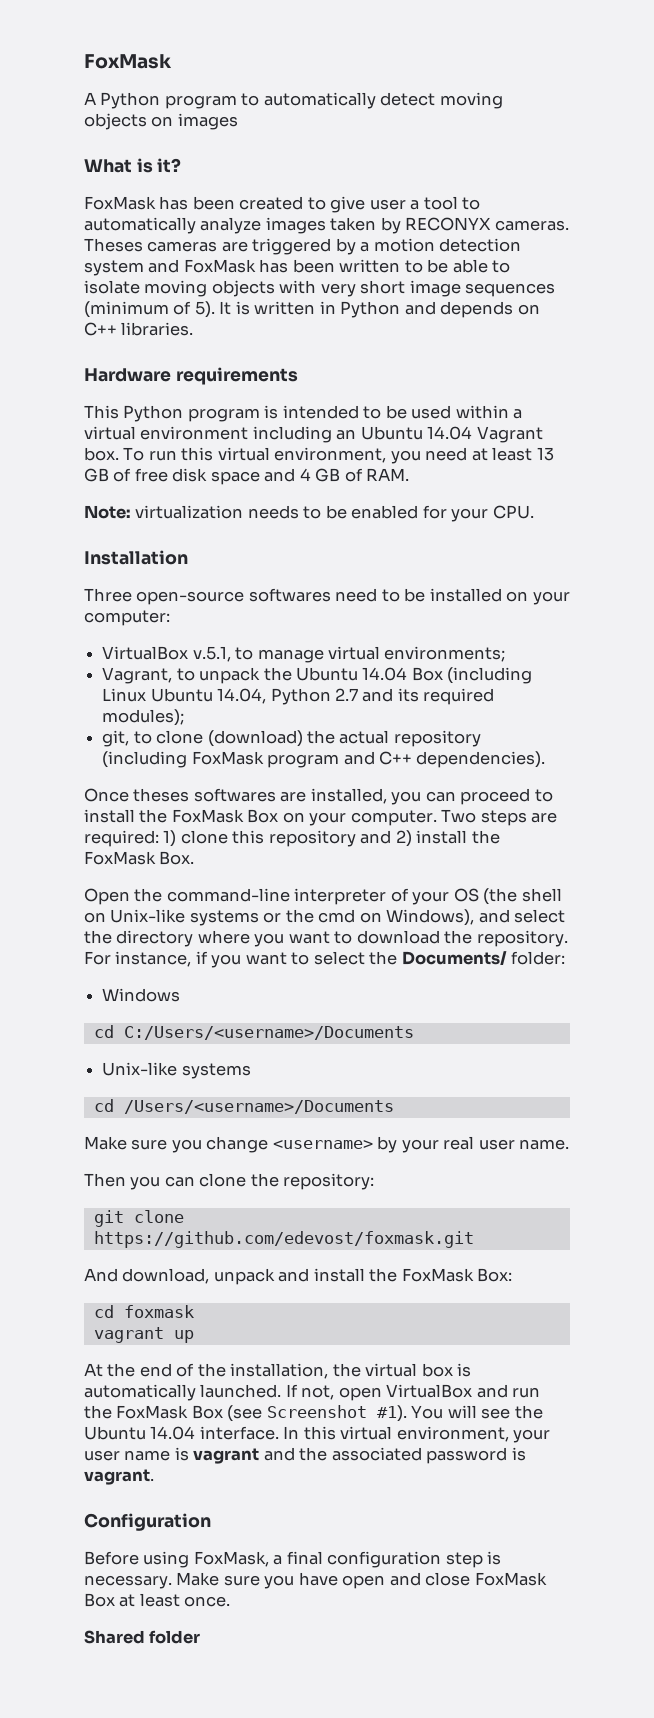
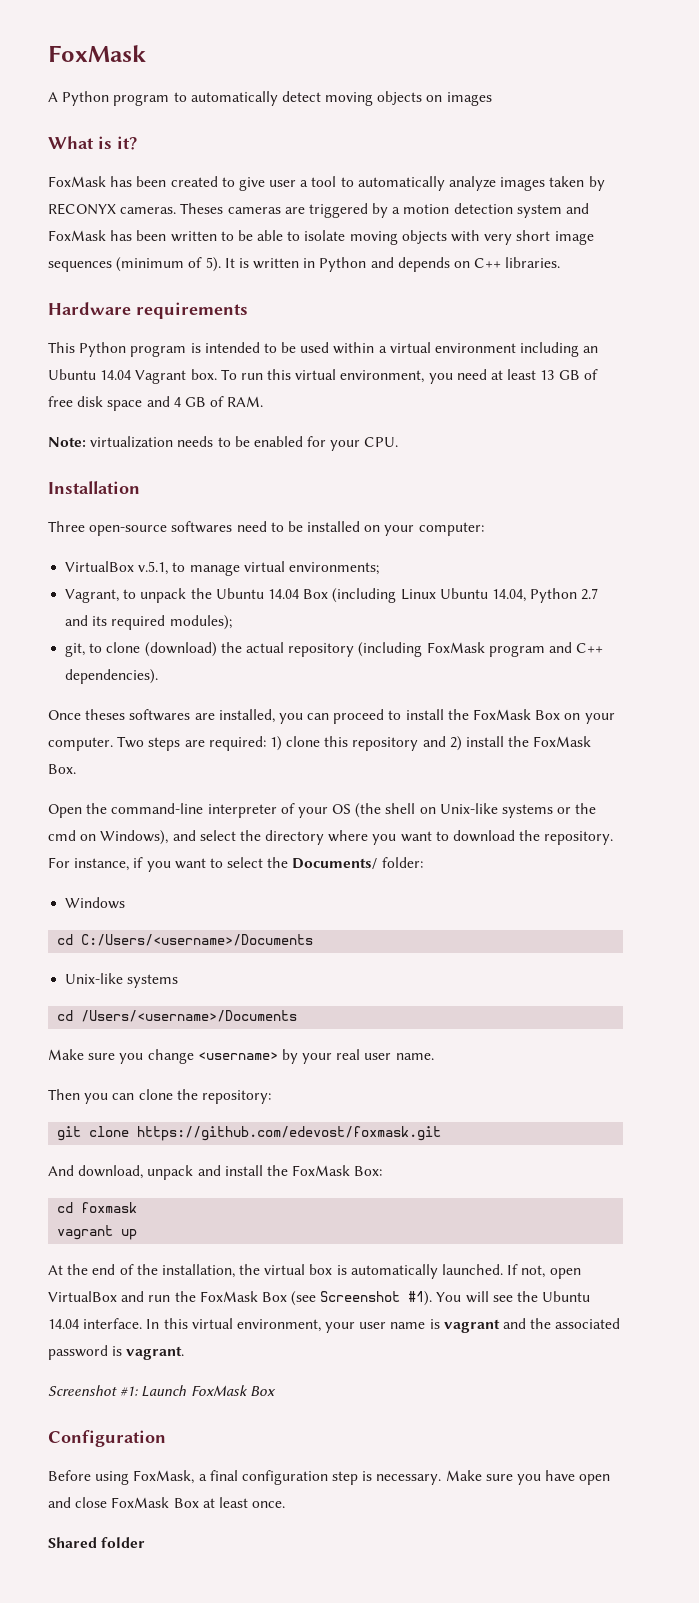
+ Screenshot #1: Launch FoxMask Box

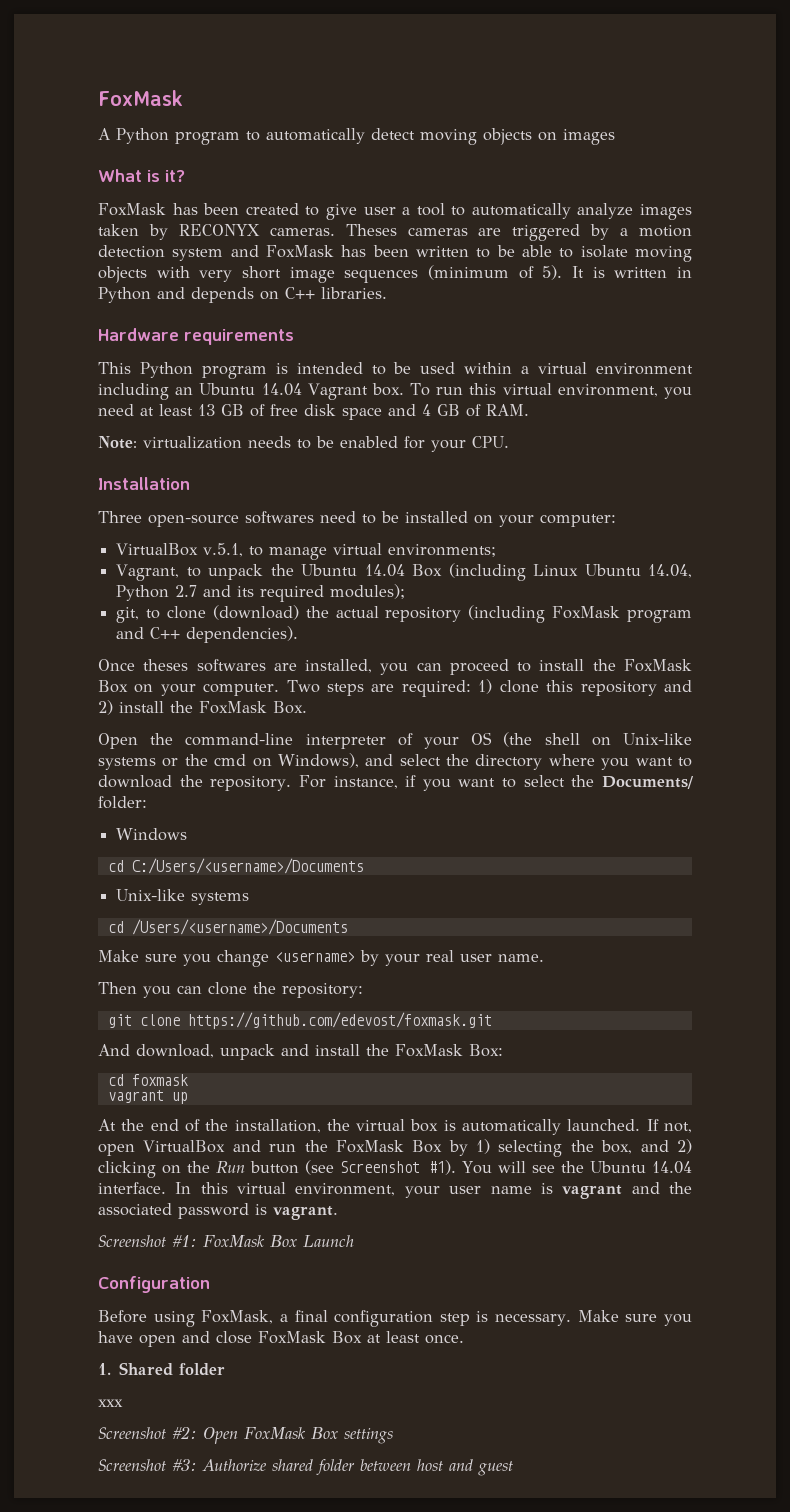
- If not, open VirtualBox and run the FoxMask Box (see Screenshot #1).
+ If not, open VirtualBox and run the FoxMask Box by 1) selecting the box, and 2) clicking on the Run button (see Screenshot #1).
- Screenshot #1: Launch FoxMask Box
+ Screenshot #1: FoxMask Box Launch
- Shared folder
+ 1. Shared folder
+ xxx
+ Screenshot #2: Open FoxMask Box settings
+ Screenshot #3: Authorize shared folder between host and guest

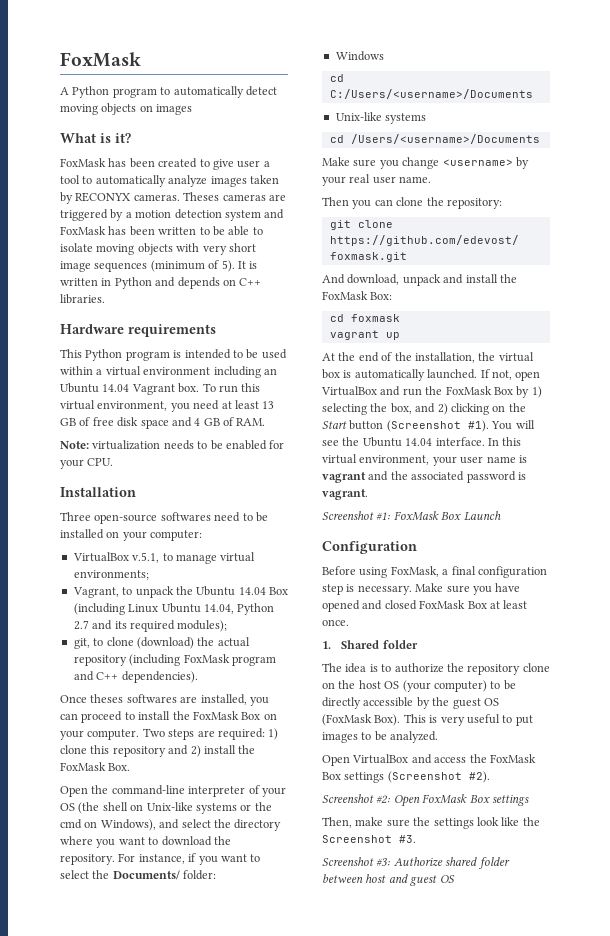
- If not, open VirtualBox and run the FoxMask Box by 1) selecting the box, and 2) clicking on the Run button (see Screenshot #1).
+ If not, open VirtualBox and run the FoxMask Box by 1) selecting the box, and 2) clicking on the Start button (Screenshot #1).
- Make sure you have open and close FoxMask Box at least once.
+ Make sure you have opened and closed FoxMask Box at least once.
- xxx
+ The idea is to authorize the repository clone on the host OS (your computer) to be directly accessible by the guest OS (FoxMask Box). This is very useful to put images to be analyzed.
+ Open VirtualBox and access the FoxMask Box settings (Screenshot #2).
+ Then, make sure the settings look like the Screenshot #3.
- Screenshot #3: Authorize shared folder between host and guest
+ Screenshot #3: Authorize shared folder between host and guest OS

